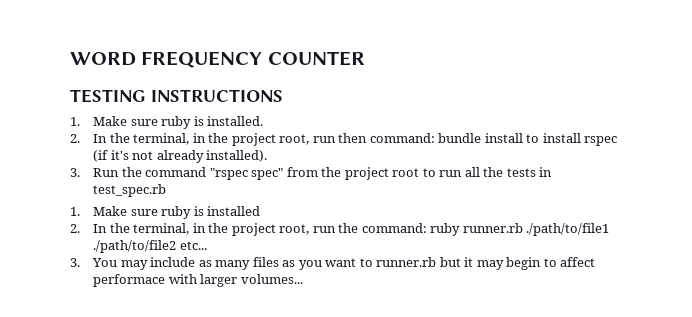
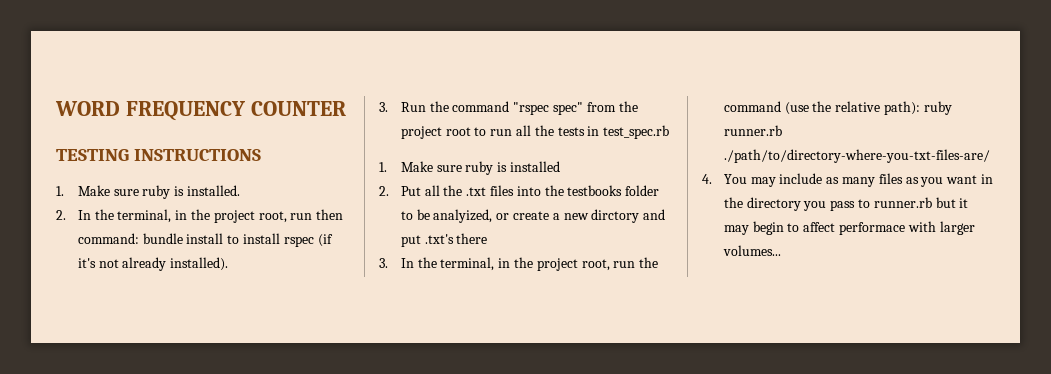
- 2. In the terminal, in the project root, run the command: ruby runner.rb ./path/to/file1 ./path/to/file2 etc...
- 3. You may include as many files as you want to runner.rb but it may begin to affect performace with larger volumes...
+ 2. Put all the .txt files into the testbooks folder to be analyized, or create a new dirctory and put .txt's there
+ 3. In the terminal, in the project root, run the command (use the relative path): ruby runner.rb ./path/to/directory-where-you-txt-files-are/
+ 4. You may include as many files as you want in the directory you pass to runner.rb but it may begin to affect performace with larger volumes...

